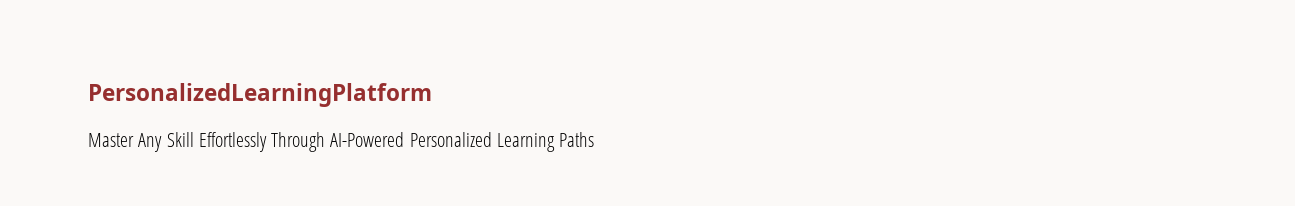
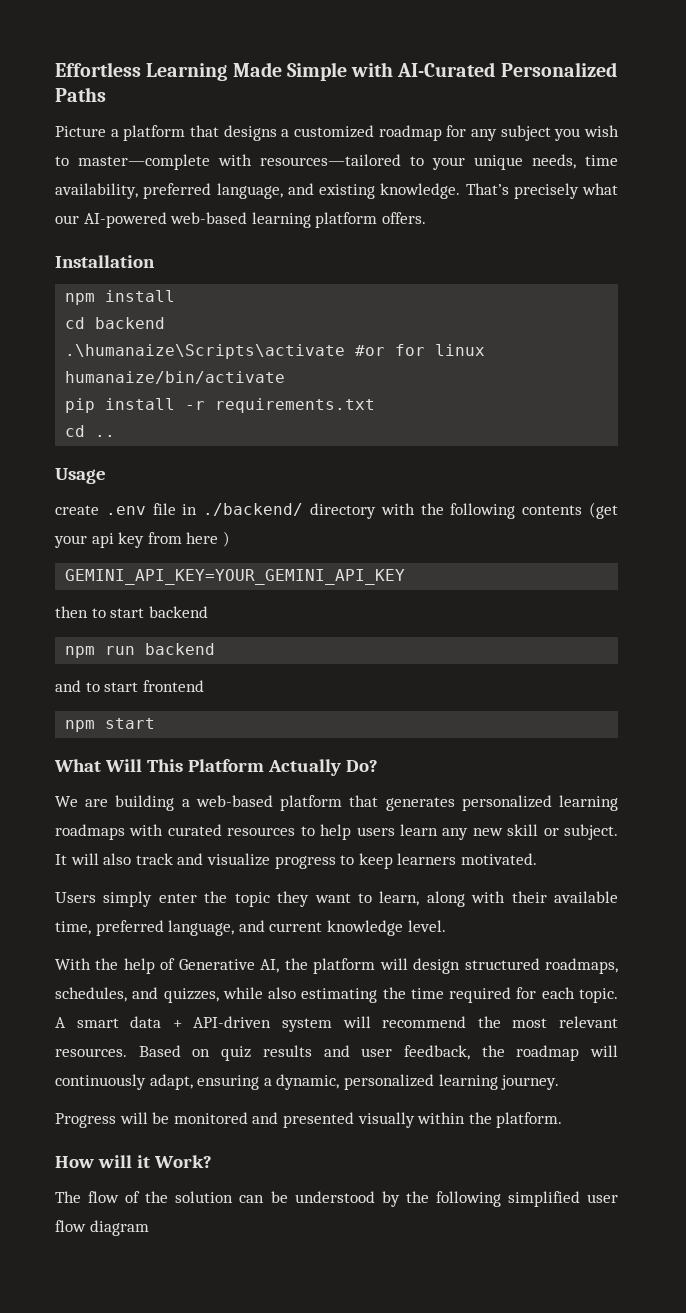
- PersonalizedLearningPlatform
- Master Any Skill Effortlessly Through AI-Powered Personalized Learning Paths
+ Effortless Learning Made Simple with AI-Curated Personalized Paths
+ Picture a platform that designs a customized roadmap for any subject you wish to master—complete with resources—tailored to your unique needs, time availability, preferred language, and existing knowledge. That’s precisely what our AI-powered web-based learning platform offers.
+ Installation
+ npm install
+ cd backend
+ .\humanaize\Scripts\activate #or for linux humanaize/bin/activate
+ pip install -r requirements.txt
+ cd ..
+ Usage
+ create .env file in ./backend/ directory with the following contents (get your api key from here )
+ GEMINI_API_KEY=YOUR_GEMINI_API_KEY
+ then to start backend
+ npm run backend
+ and to start frontend
+ npm start
+ What Will This Platform Actually Do?
+ We are building a web-based platform that generates personalized learning roadmaps with curated resources to help users learn any new skill or subject. It will also track and visualize progress to keep learners motivated.
+ Users simply enter the topic they want to learn, along with their available time, preferred language, and current knowledge level.
+ With the help of Generative AI, the platform will design structured roadmaps, schedules, and quizzes, while also estimating the time required for each topic. A smart data + API-driven system will recommend the most relevant resources. Based on quiz results and user feedback, the roadmap will continuously adapt, ensuring a dynamic, personalized learning journey.
+ Progress will be monitored and presented visually within the platform.
+ How will it Work?
+ The flow of the solution can be understood by the following simplified user flow diagram

